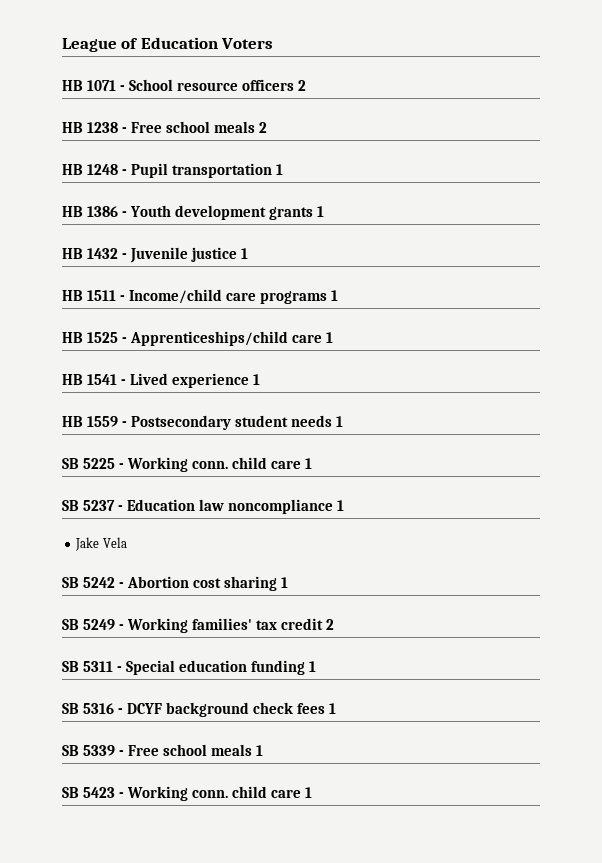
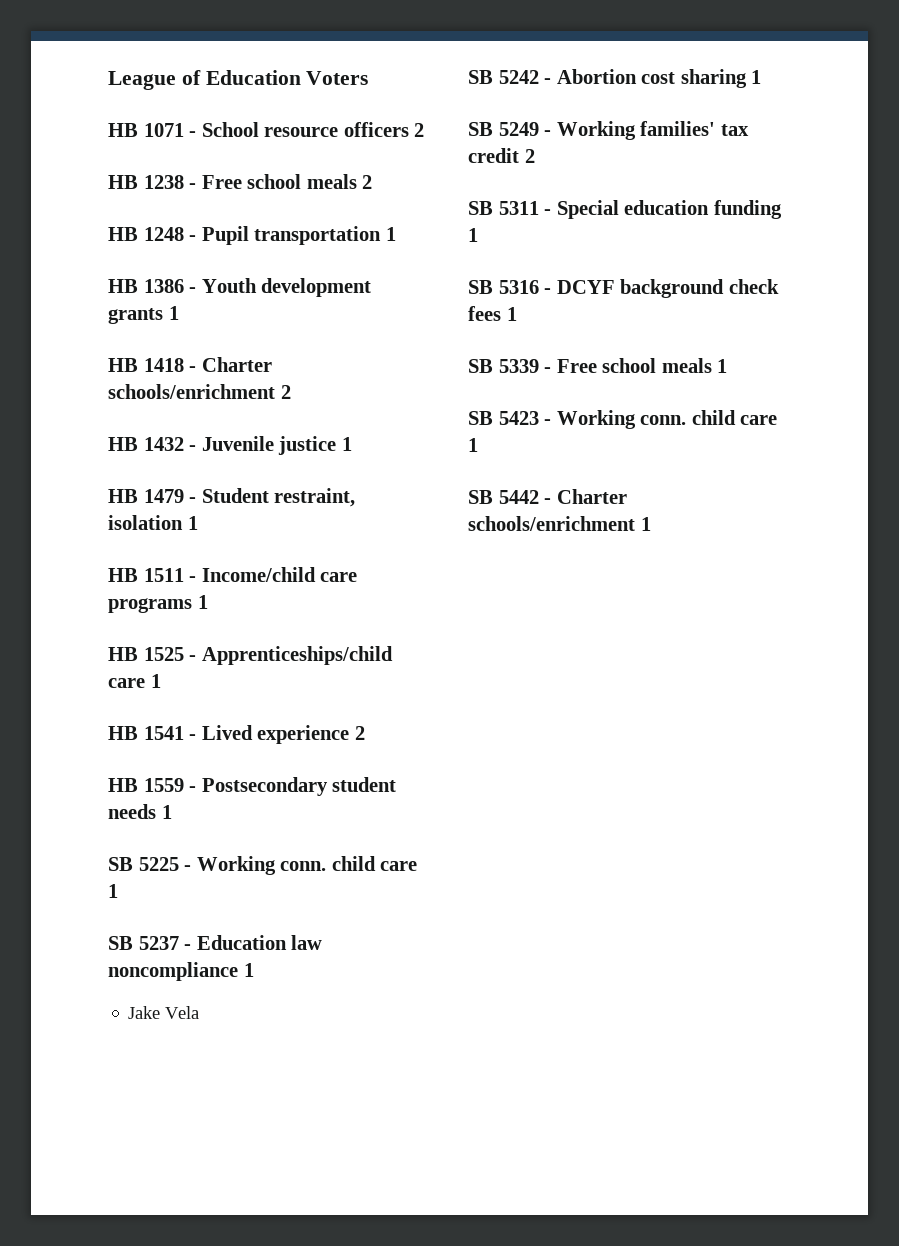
+ HB 1418 - Charter schools/enrichment 2
+ HB 1479 - Student restraint, isolation 1
- HB 1541 - Lived experience 1
+ HB 1541 - Lived experience 2
+ SB 5442 - Charter schools/enrichment 1

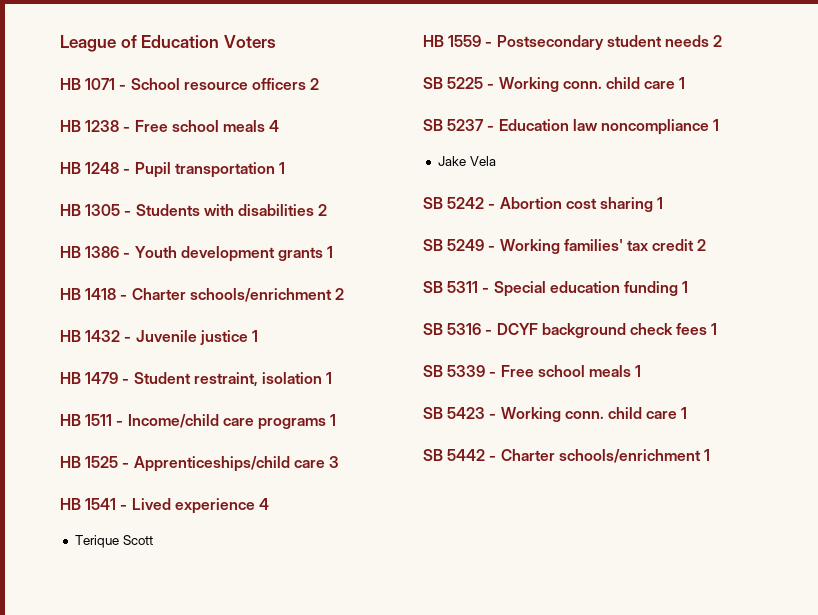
- HB 1238 - Free school meals 2
+ HB 1238 - Free school meals 4
+ HB 1305 - Students with disabilities 2
- HB 1525 - Apprenticeships/child care 1
+ HB 1525 - Apprenticeships/child care 3
- HB 1541 - Lived experience 2
+ HB 1541 - Lived experience 4
+ Terique Scott
- HB 1559 - Postsecondary student needs 1
+ HB 1559 - Postsecondary student needs 2

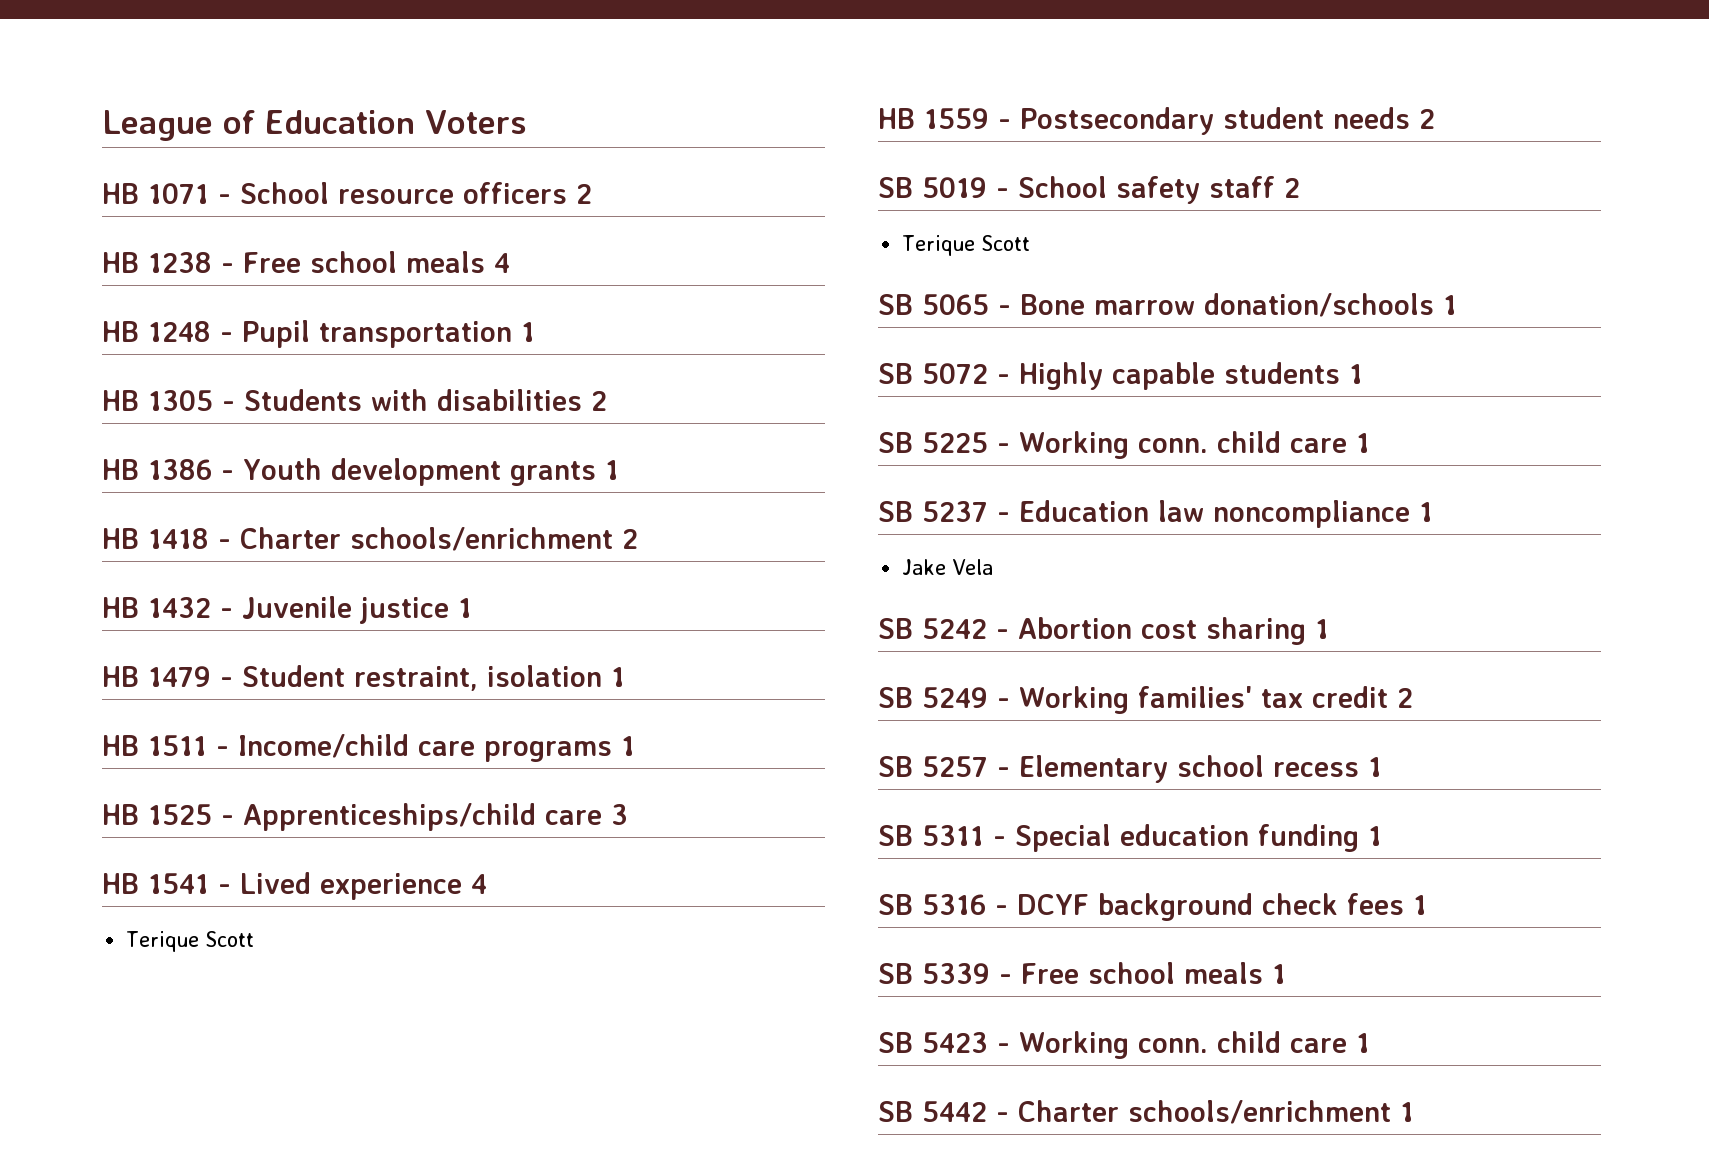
+ SB 5019 - School safety staff 2
+ Terique Scott
+ SB 5065 - Bone marrow donation/schools 1
+ SB 5072 - Highly capable students 1
+ SB 5257 - Elementary school recess 1

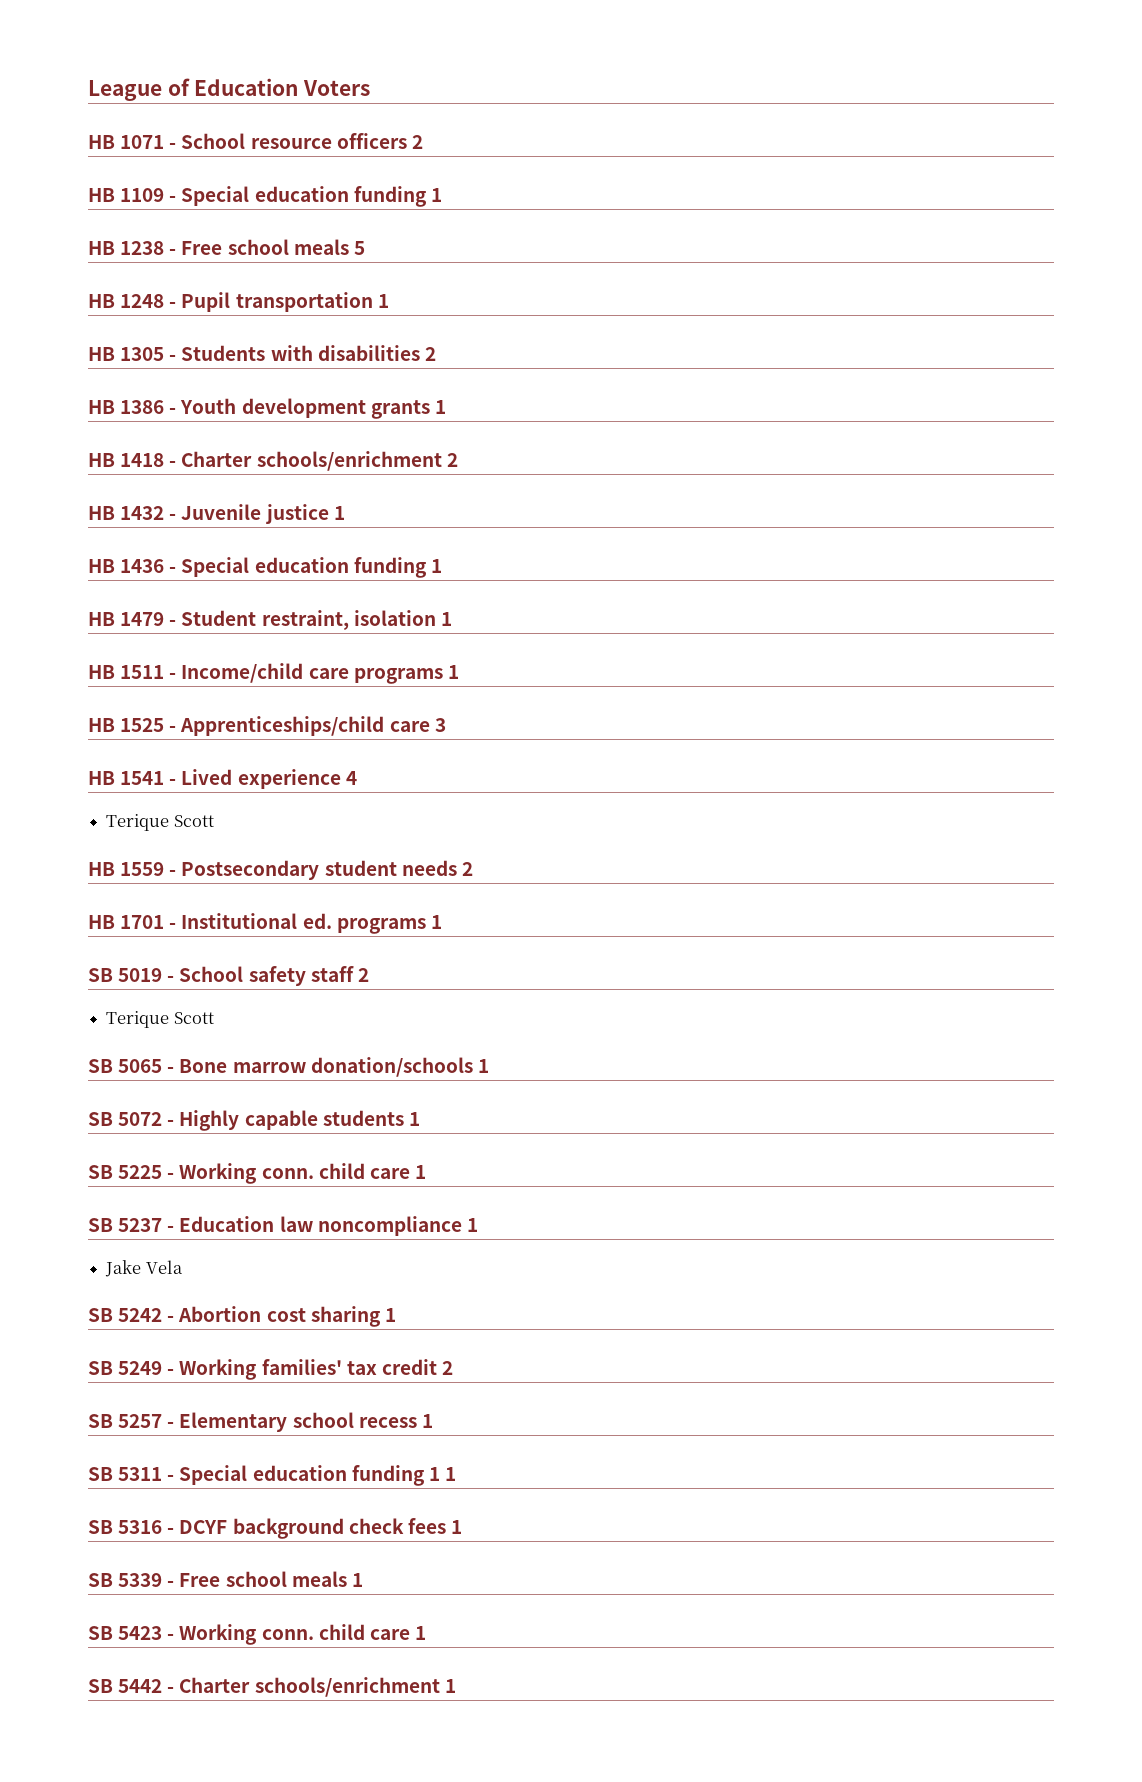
+ HB 1109 - Special education funding 1
- HB 1238 - Free school meals 4
+ HB 1238 - Free school meals 5
+ HB 1436 - Special education funding 1
+ HB 1701 - Institutional ed. programs 1
- SB 5311 - Special education funding 1
+ SB 5311 - Special education funding 1 1

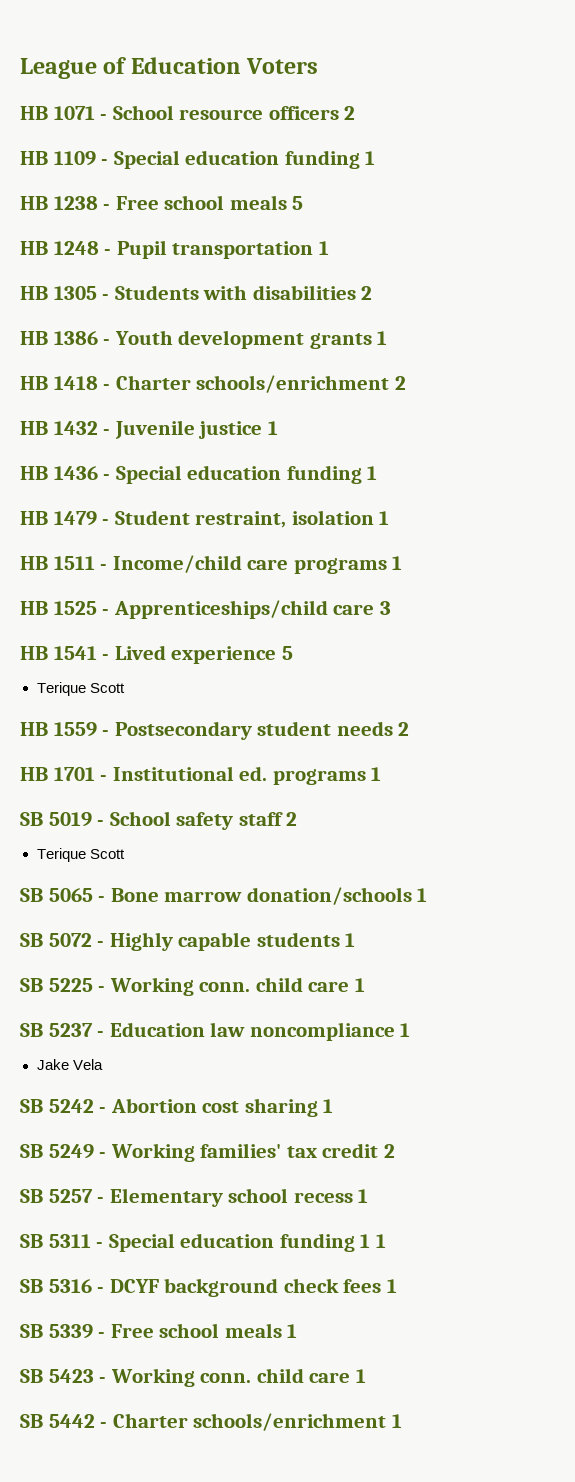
- HB 1541 - Lived experience 4
+ HB 1541 - Lived experience 5

